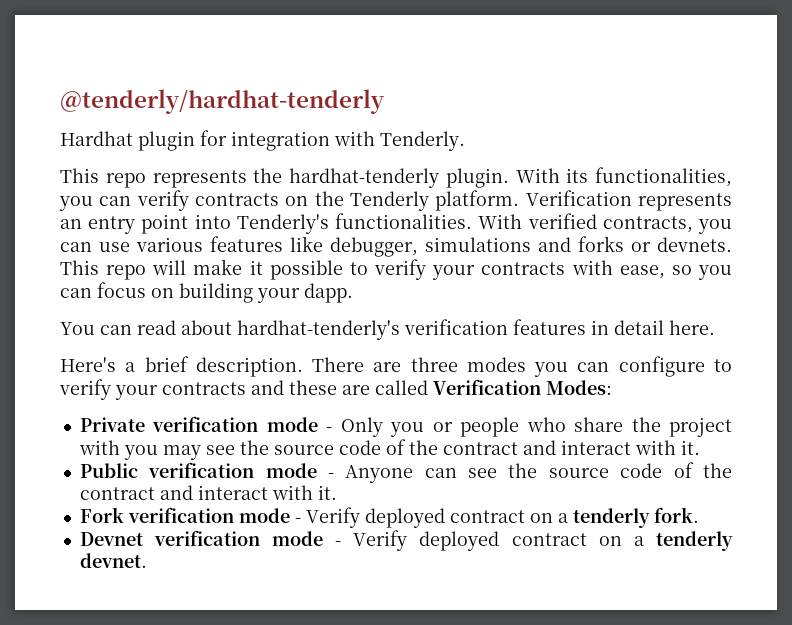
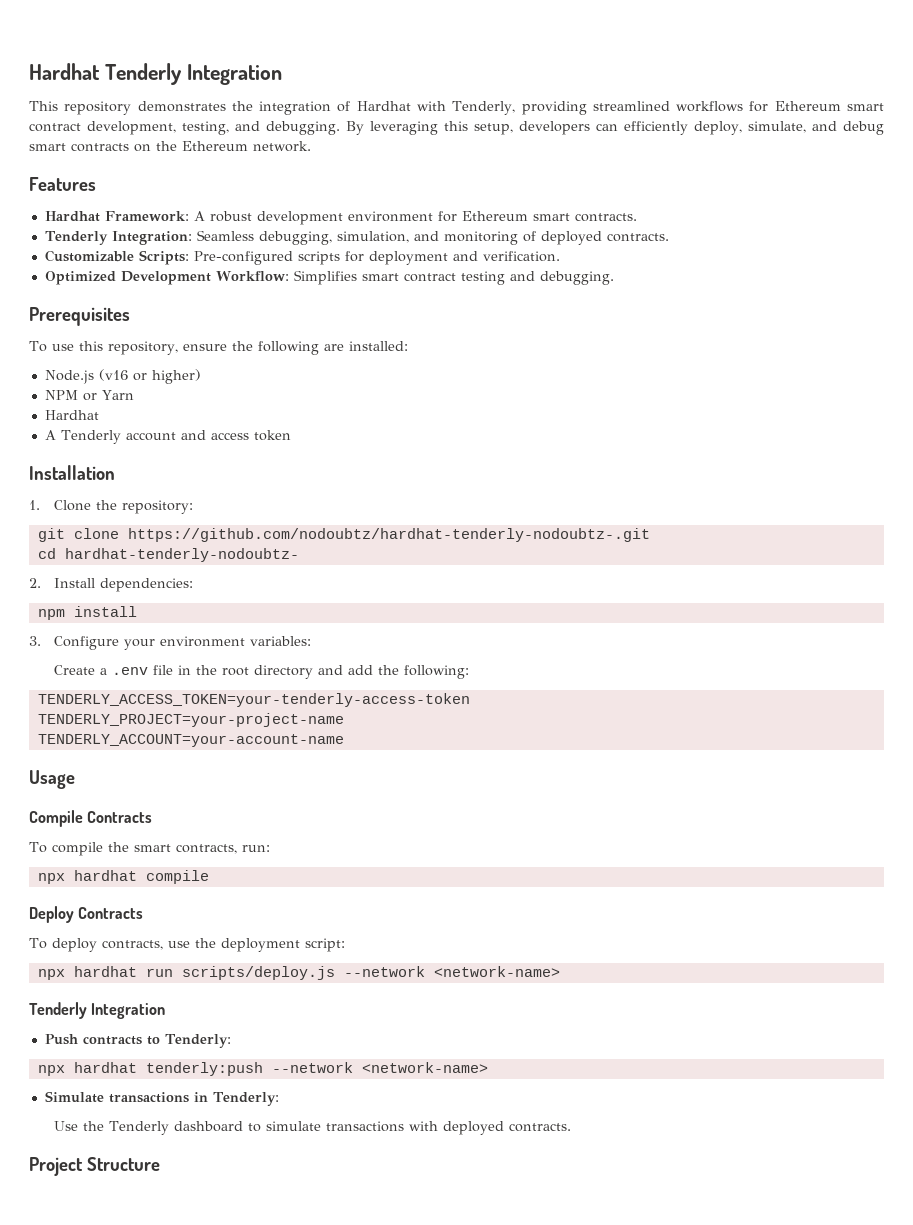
- @tenderly/hardhat-tenderly
- Hardhat plugin for integration with Tenderly.
- This repo represents the hardhat-tenderly plugin. With its functionalities, you can verify contracts on the Tenderly platform. Verification represents an entry point into Tenderly's functionalities. With verified contracts, you can use various features like debugger, simulations and forks or devnets. This repo will make it possible to verify your contracts with ease, so you can focus on building your dapp.
- You can read about hardhat-tenderly's verification features in detail here.
- Here's a brief description. There are three modes you can configure to verify your contracts and these are called Verification Modes:
- Private verification mode - Only you or people who share the project with you may see the source code of the contract and interact with it.
- Public verification mode - Anyone can see the source code of the contract and interact with it.
- Fork verification mode - Verify deployed contract on a tenderly fork.
- Devnet verification mode - Verify deployed contract on a tenderly devnet.
+ Hardhat Tenderly Integration
+ This repository demonstrates the integration of Hardhat with Tenderly, providing streamlined workflows for Ethereum smart contract development, testing, and debugging. By leveraging this setup, developers can efficiently deploy, simulate, and debug smart contracts on the Ethereum network.
+ Features
+ Hardhat Framework: A robust development environment for Ethereum smart contracts.
+ Tenderly Integration: Seamless debugging, simulation, and monitoring of deployed contracts.
+ Customizable Scripts: Pre-configured scripts for deployment and verification.
+ Optimized Development Workflow: Simplifies smart contract testing and debugging.
+ Prerequisites
+ To use this repository, ensure the following are installed:
+ Node.js (v16 or higher)
+ NPM or Yarn
+ Hardhat
+ A Tenderly account and access token
+ Installation
+ 1. Clone the repository:
+ git clone https://github.com/nodoubtz/hardhat-tenderly-nodoubtz-.git
+ cd hardhat-tenderly-nodoubtz-
+ 2. Install dependencies:
+ npm install
+ 3. Configure your environment variables:
+ Create a .env file in the root directory and add the following:
+ TENDERLY_ACCESS_TOKEN=your-tenderly-access-token
+ TENDERLY_PROJECT=your-project-name
+ TENDERLY_ACCOUNT=your-account-name
+ Usage
+ Compile Contracts
+ To compile the smart contracts, run:
+ npx hardhat compile
+ Deploy Contracts
+ To deploy contracts, use the deployment script:
+ npx hardhat run scripts/deploy.js --network <network-name>
+ Tenderly Integration
+ Push contracts to Tenderly:
+ npx hardhat tenderly:push --network <network-name>
+ Simulate transactions in Tenderly:
+ Use the Tenderly dashboard to simulate transactions with deployed contracts.
+ Project Structure

